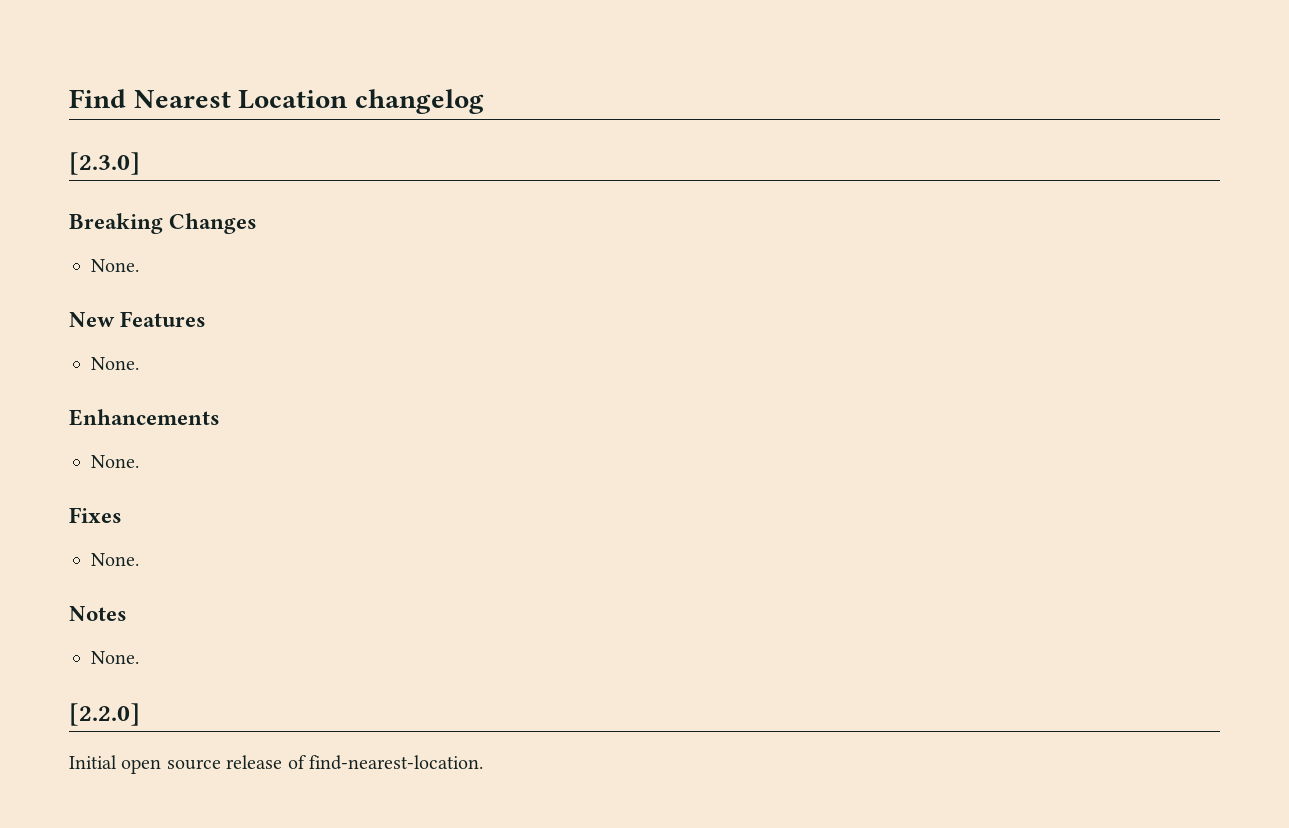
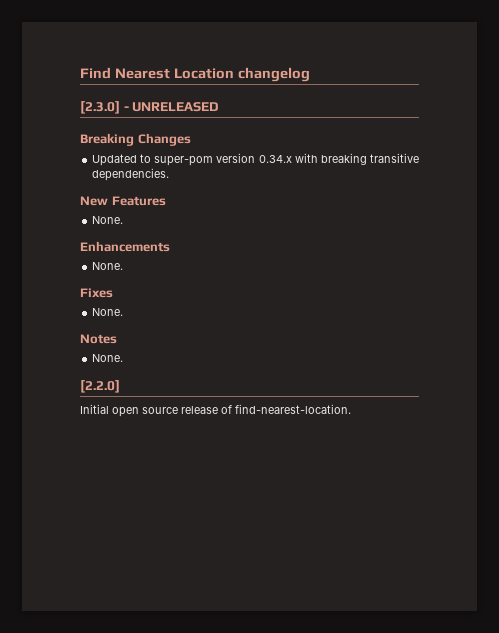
- [2.3.0]
+ [2.3.0] - UNRELEASED
  Breaking Changes
- None.
+ Updated to super-pom version 0.34.x with breaking transitive dependencies.

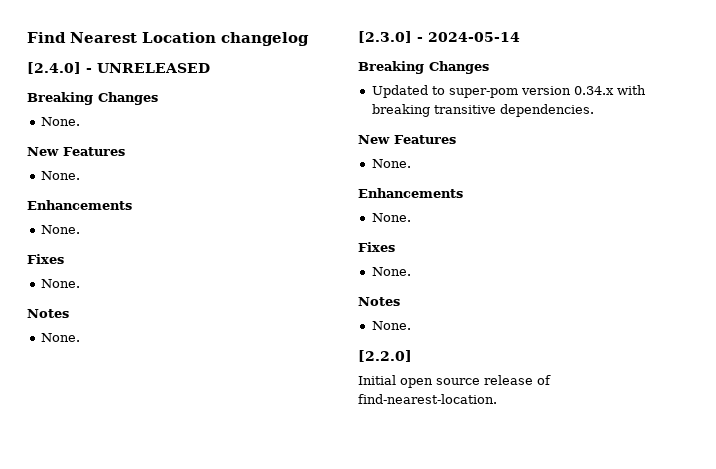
+ [2.4.0] - UNRELEASED
+ Breaking Changes
+ None.
+ New Features
+ None.
+ Enhancements
+ None.
+ Fixes
+ None.
+ Notes
+ None.
- [2.3.0] - UNRELEASED
+ [2.3.0] - 2024-05-14

